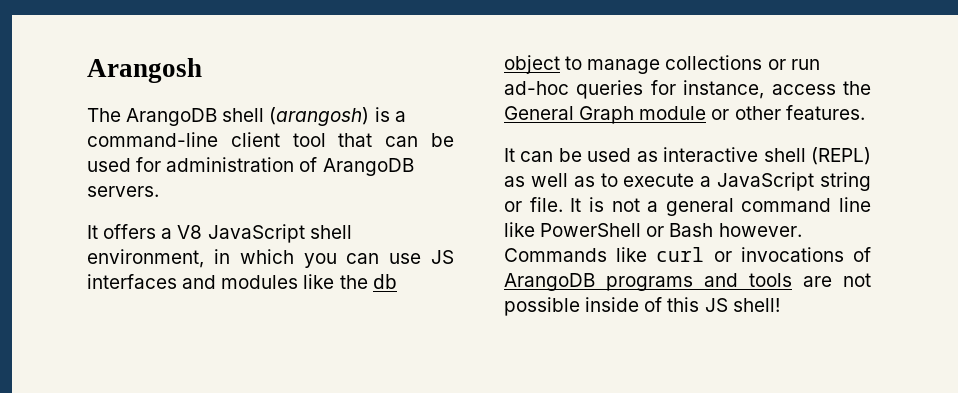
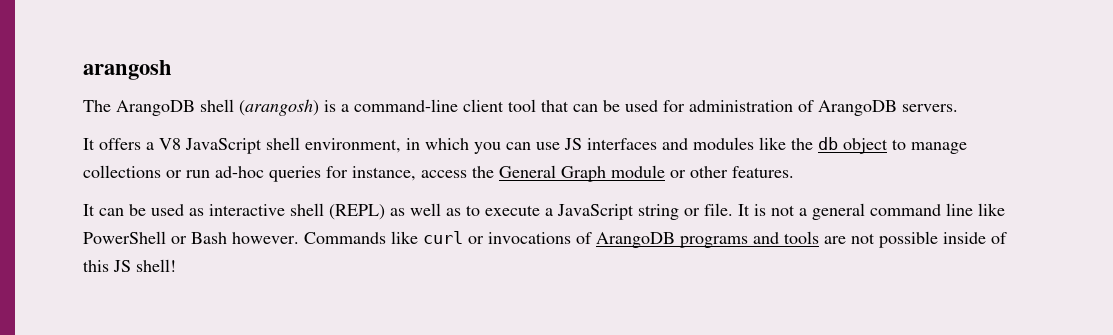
- Arangosh
+ arangosh

